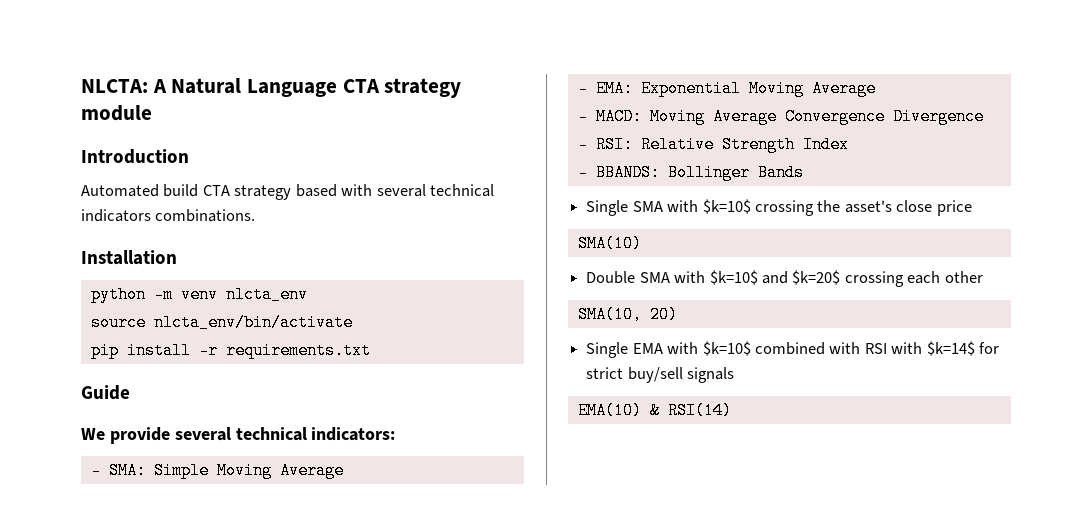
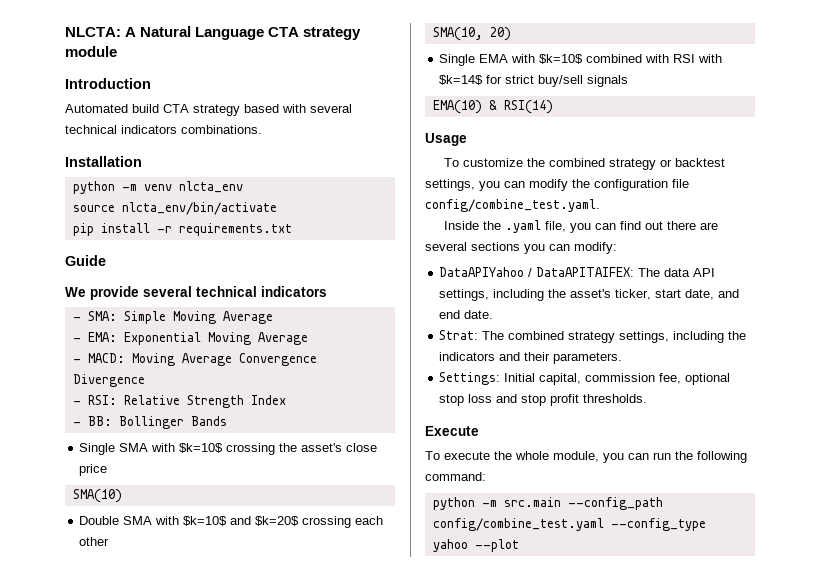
- We provide several technical indicators:
+ We provide several technical indicators
- - BBANDS: Bollinger Bands
+ - BB: Bollinger Bands
+ Usage
+ To customize the combined strategy or backtest settings, you can modify the configuration file config/combine_test.yaml.
+ Inside the .yaml file, you can find out there are several sections you can modify:
+ DataAPIYahoo / DataAPITAIFEX: The data API settings, including the asset's ticker, start date, and end date.
+ Strat: The combined strategy settings, including the indicators and their parameters.
+ Settings: Initial capital, commission fee, optional stop loss and stop profit thresholds.
+ Execute
+ To execute the whole module, you can run the following command:
+ python -m src.main --config_path config/combine_test.yaml --config_type yahoo --plot

